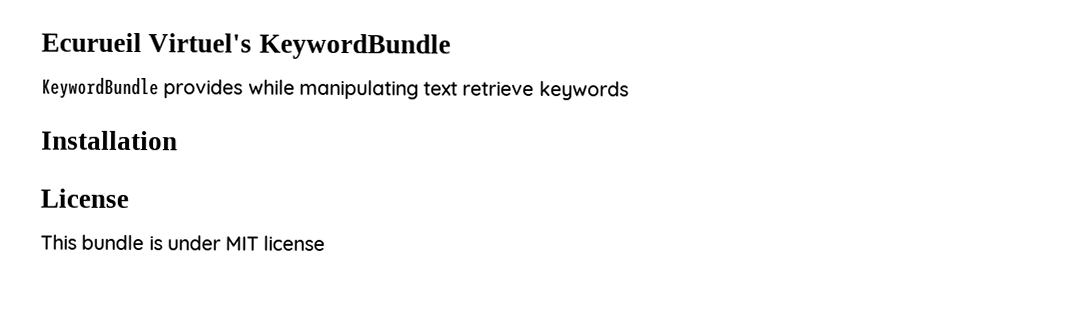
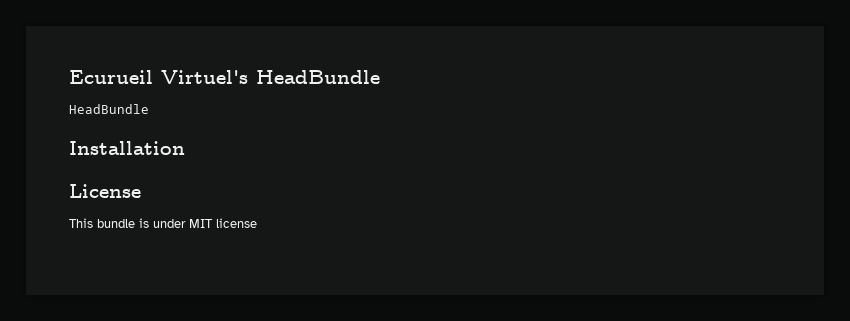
- Ecurueil Virtuel's KeywordBundle
- KeywordBundle provides while manipulating text retrieve keywords
+ Ecurueil Virtuel's HeadBundle
+ HeadBundle

